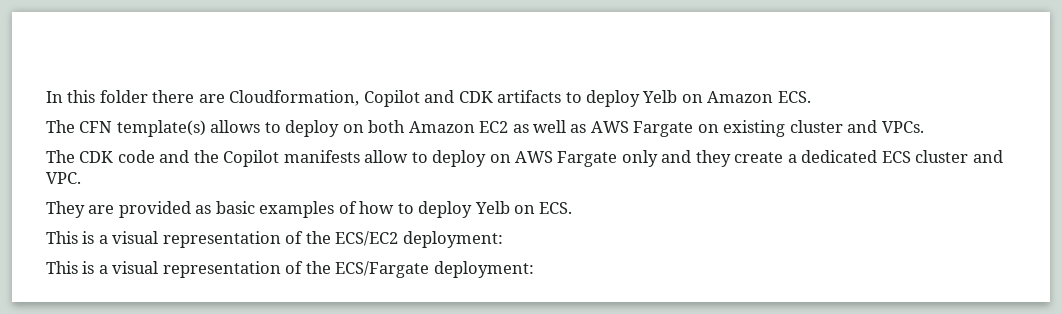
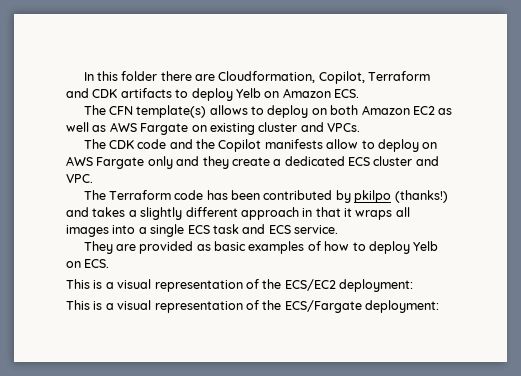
- In this folder there are Cloudformation, Copilot and CDK artifacts to deploy Yelb on Amazon ECS.
+ In this folder there are Cloudformation, Copilot, Terraform and CDK artifacts to deploy Yelb on Amazon ECS.
+ The Terraform code has been contributed by pkilpo (thanks!) and takes a slightly different approach in that it wraps all images into a single ECS task and ECS service.

